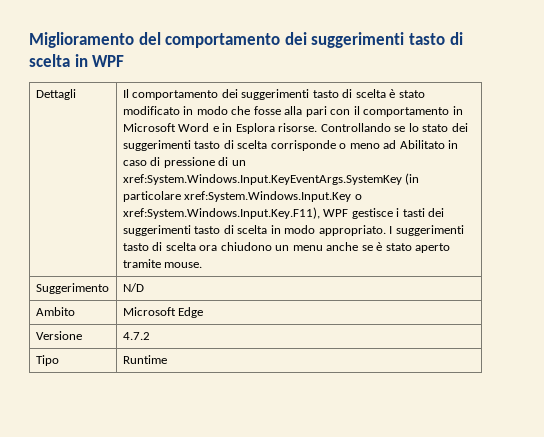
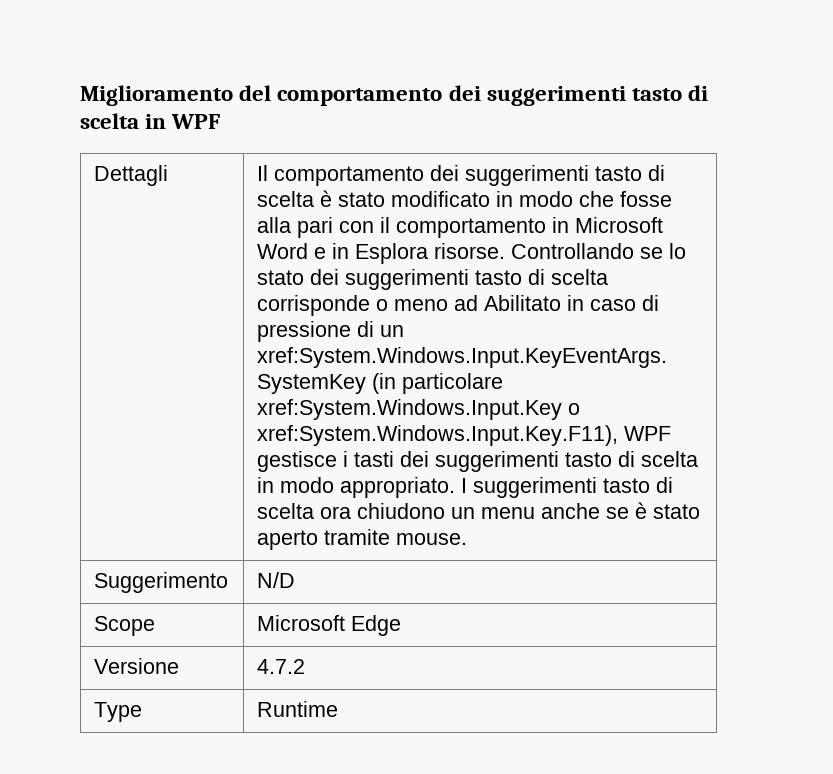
- Ambito | Microsoft Edge
+ Scope | Microsoft Edge
- Tipo | Runtime
+ Type | Runtime

